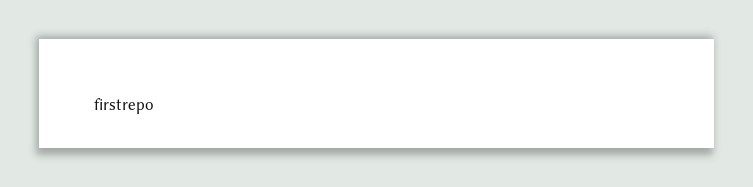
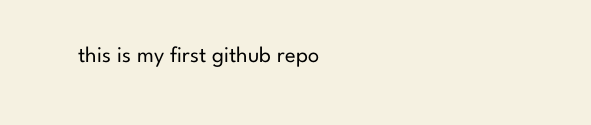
- firstrepo
+ this is my first github repo

